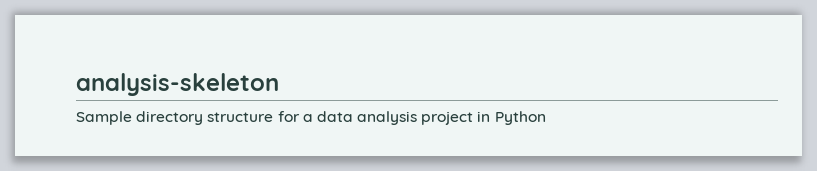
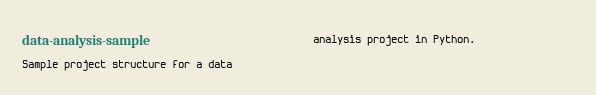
- analysis-skeleton
+ data-analysis-sample
- Sample directory structure for a data analysis project in Python
+ Sample project structure for a data analysis project in Python.

